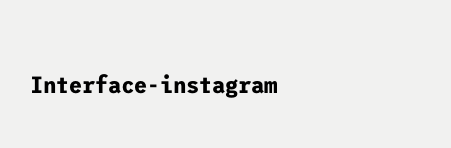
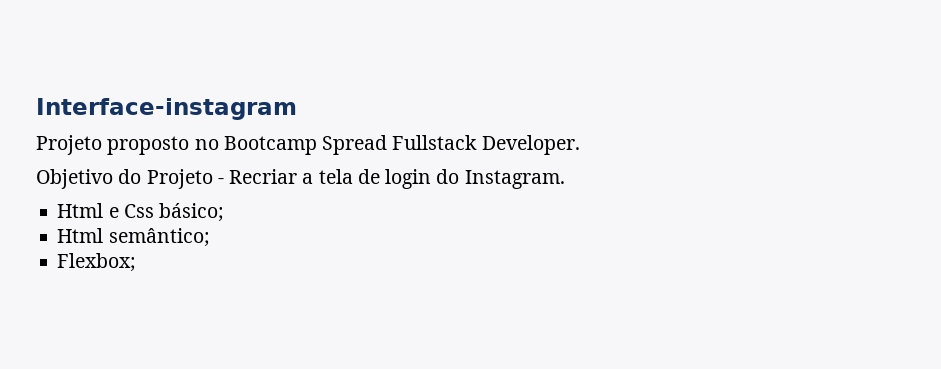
+ Projeto proposto no Bootcamp Spread Fullstack Developer.
+ Objetivo do Projeto - Recriar a tela de login do Instagram.
+ Html e Css básico;
+ Html semântico;
+ Flexbox;

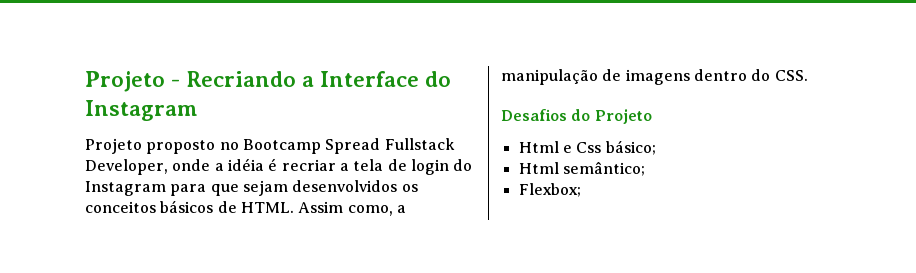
- Interface-instagram
+ Projeto - Recriando a Interface do Instagram
- Projeto proposto no Bootcamp Spread Fullstack Developer.
- Objetivo do Projeto - Recriar a tela de login do Instagram.
+ Projeto proposto no Bootcamp Spread Fullstack Developer, onde a idéia é recriar a tela de login do Instagram para que sejam desenvolvidos os conceitos básicos de HTML. Assim como, a manipulação de imagens dentro do CSS.
+ Desafios do Projeto

